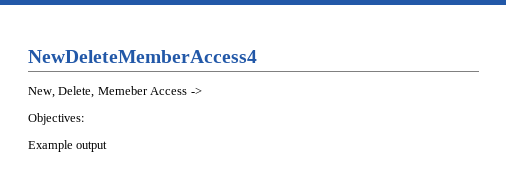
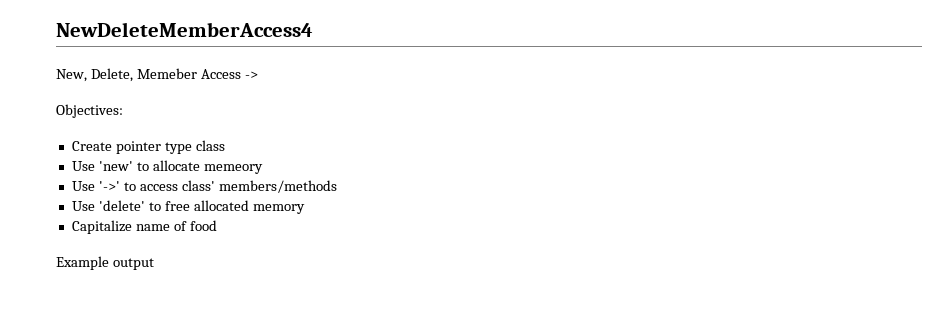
+ Create pointer type class
+ Use 'new' to allocate memeory
+ Use '->' to access class' members/methods
+ Use 'delete' to free allocated memory
+ Capitalize name of food

